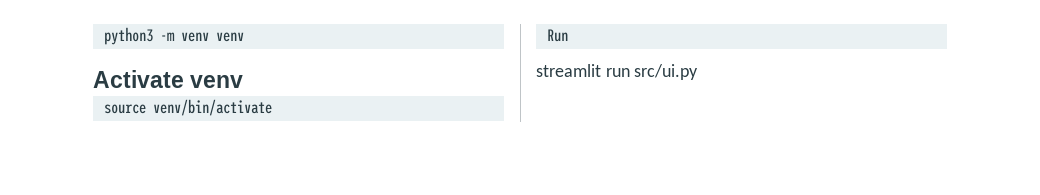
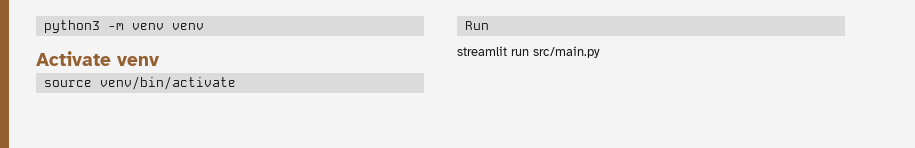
- streamlit run src/ui.py
+ streamlit run src/main.py

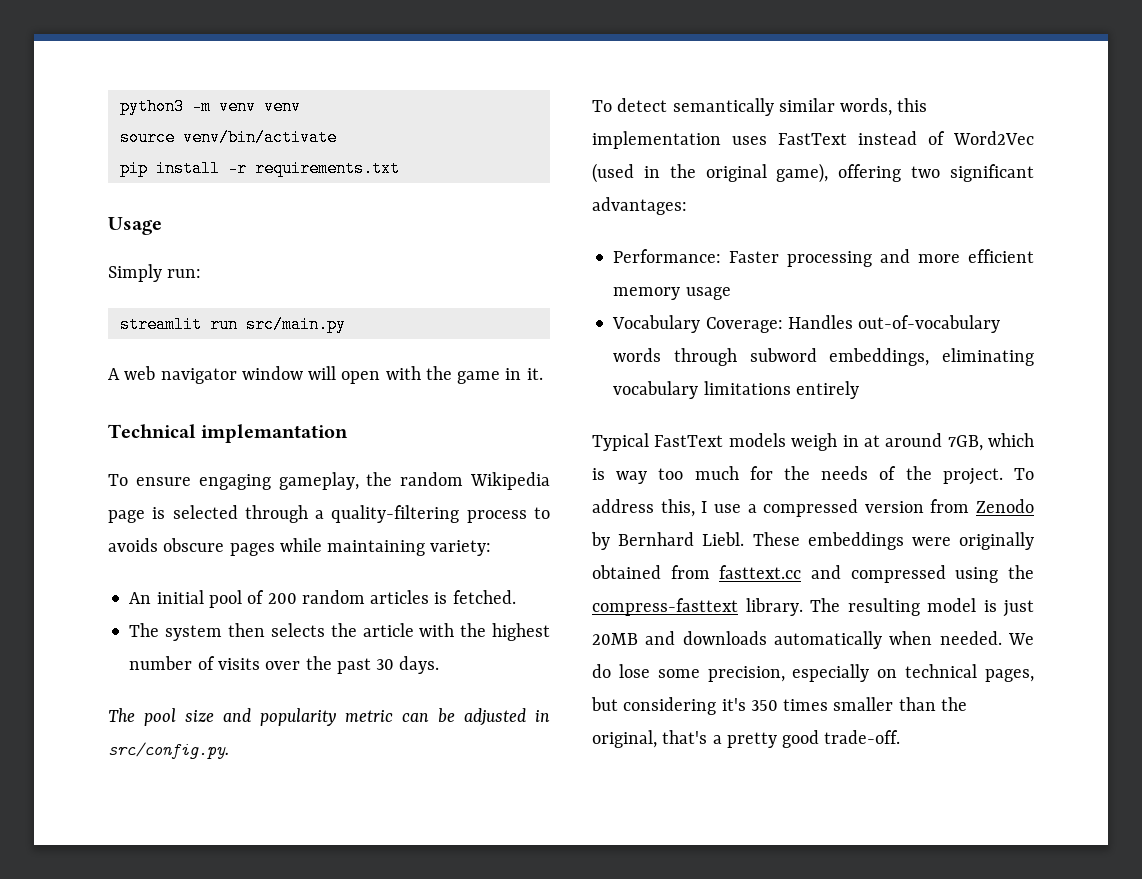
- Activate venv
- Run
+ pip install -r requirements.txt
+ Usage
+ Simply run:
  streamlit run src/main.py
+ A web navigator window will open with the game in it.
+ Technical implemantation
+ To ensure engaging gameplay, the random Wikipedia page is selected through a quality-filtering process to avoids obscure pages while maintaining variety:
+ An initial pool of 200 random articles is fetched.
+ The system then selects the article with the highest number of visits over the past 30 days.
+ The pool size and popularity metric can be adjusted in src/config.py.
+ To detect semantically similar words, this implementation uses FastText instead of Word2Vec (used in the original game), offering two significant advantages:
+ Performance: Faster processing and more efficient memory usage
+ Vocabulary Coverage: Handles out-of-vocabulary words through subword embeddings, eliminating vocabulary limitations entirely
+ Typical FastText models weigh in at around 7GB, which is way too much for the needs of the project. To address this, I use a compressed version from Zenodo by Bernhard Liebl. These embeddings were originally obtained from fasttext.cc and compressed using the compress-fasttext library. The resulting model is just 20MB and downloads automatically when needed. We do lose some precision, especially on technical pages, but considering it's 350 times smaller than the original, that's a pretty good trade-off.

